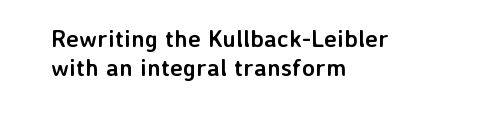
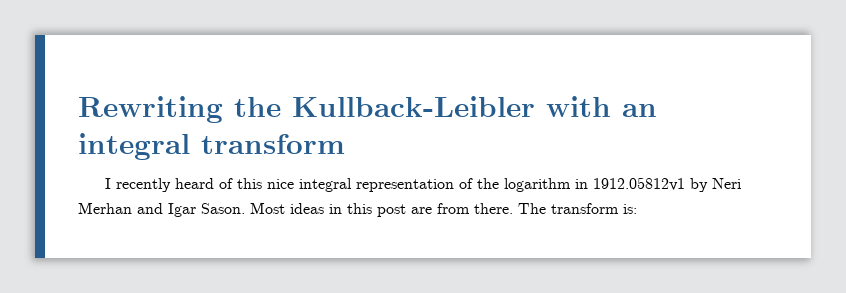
+ I recently heard of this nice integral representation of the logarithm in 1912.05812v1 by Neri Merhan and Igar Sason. Most ideas in this post are from there. The transform is:

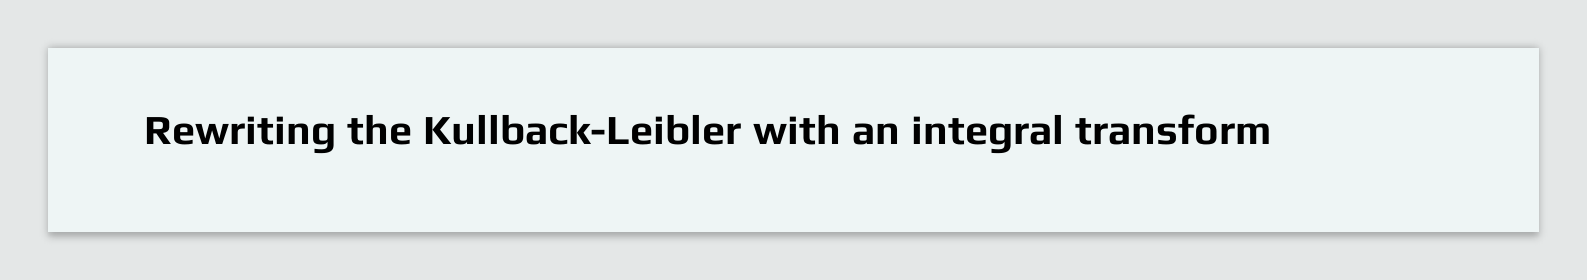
- I recently heard of this nice integral representation of the logarithm in 1912.05812v1 by Neri Merhan and Igar Sason. Most ideas in this post are from there. The transform is:

